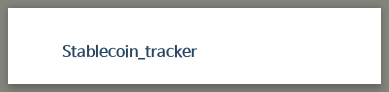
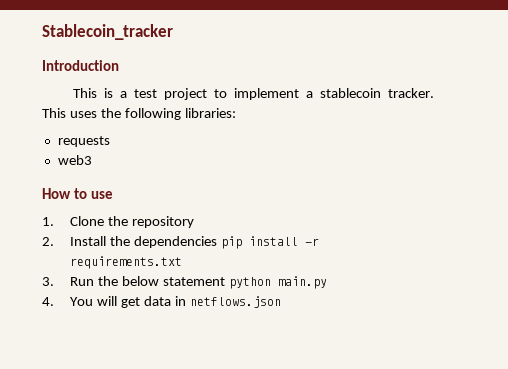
+ Introduction
+ This is a test project to implement a stablecoin tracker. This uses the following libraries:
+ requests
+ web3
+ How to use
+ 1. Clone the repository
+ 2. Install the dependencies pip install -r requirements.txt
+ 3. Run the below statement python main.py
+ 4. You will get data in netflows.json

